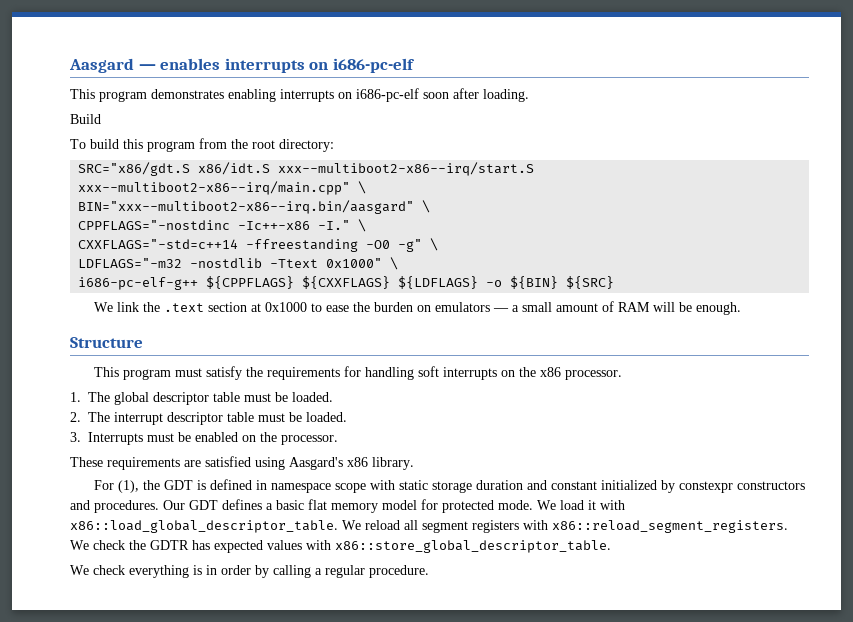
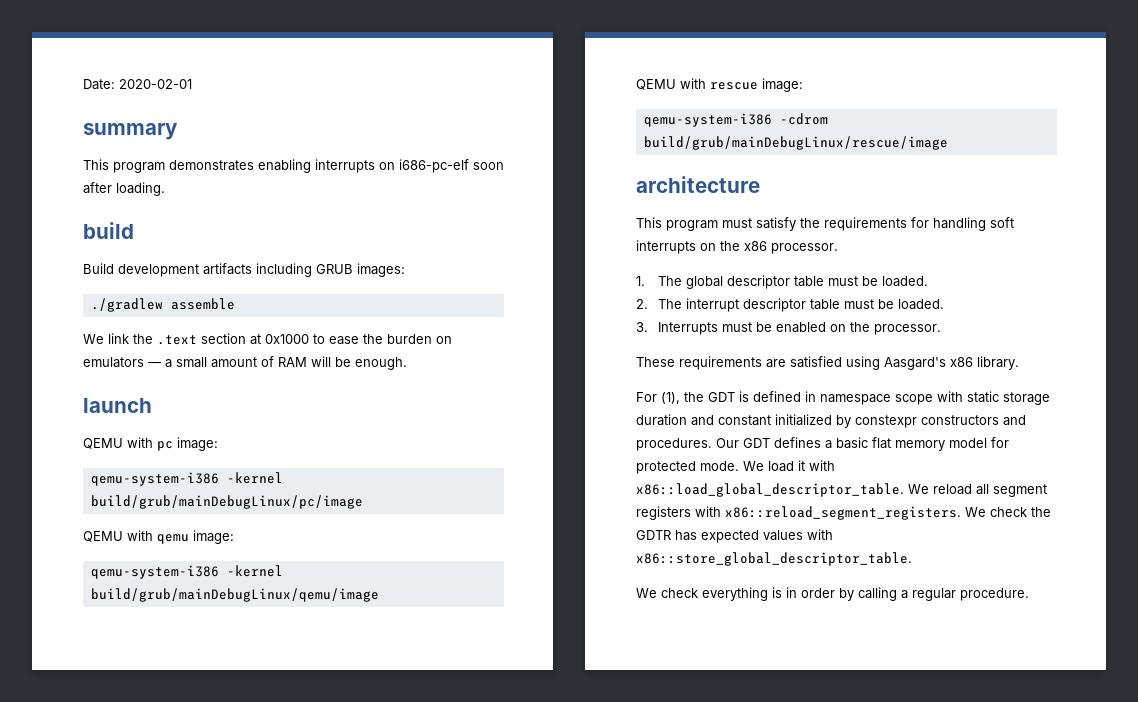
- Aasgard — enables interrupts on i686-pc-elf
+ Date: 2020-02-01
+ summary
+ build
- Build
- To build this program from the root directory:
- SRC="x86/gdt.S x86/idt.S xxx--multiboot2-x86--irq/start.S xxx--multiboot2-x86--irq/main.cpp" \
- BIN="xxx--multiboot2-x86--irq.bin/aasgard" \
- CPPFLAGS="-nostdinc -Ic++-x86 -I." \
- CXXFLAGS="-std=c++14 -ffreestanding -O0 -g" \
- LDFLAGS="-m32 -nostdlib -Ttext 0x1000" \
- i686-pc-elf-g++ ${CPPFLAGS} ${CXXFLAGS} ${LDFLAGS} -o ${BIN} ${SRC}
+ Build development artifacts including GRUB images:
+ ./gradlew assemble
- Structure
+ launch
+ QEMU with pc image:
+ qemu-system-i386 -kernel build/grub/mainDebugLinux/pc/image
+ QEMU with qemu image:
+ qemu-system-i386 -kernel build/grub/mainDebugLinux/qemu/image
+ QEMU with rescue image:
+ qemu-system-i386 -cdrom build/grub/mainDebugLinux/rescue/image
+ architecture

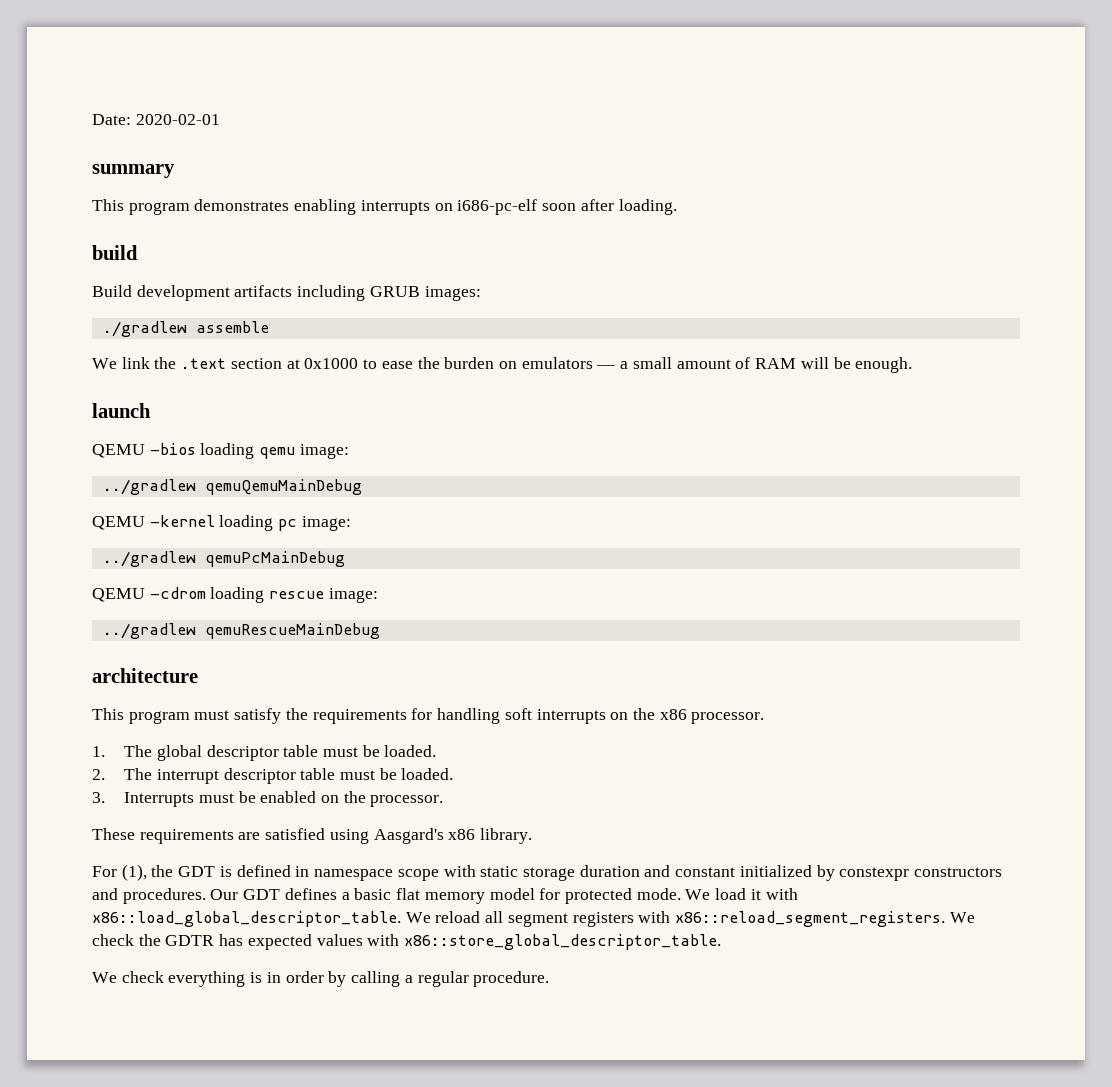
- QEMU with pc image:
- qemu-system-i386 -kernel build/grub/mainDebugLinux/pc/image
- QEMU with qemu image:
- qemu-system-i386 -kernel build/grub/mainDebugLinux/qemu/image
- QEMU with rescue image:
+ QEMU -bios loading qemu image:
+ ../gradlew qemuQemuMainDebug
+ QEMU -kernel loading pc image:
+ ../gradlew qemuPcMainDebug
+ QEMU -cdrom loading rescue image:
- qemu-system-i386 -cdrom build/grub/mainDebugLinux/rescue/image
+ ../gradlew qemuRescueMainDebug

